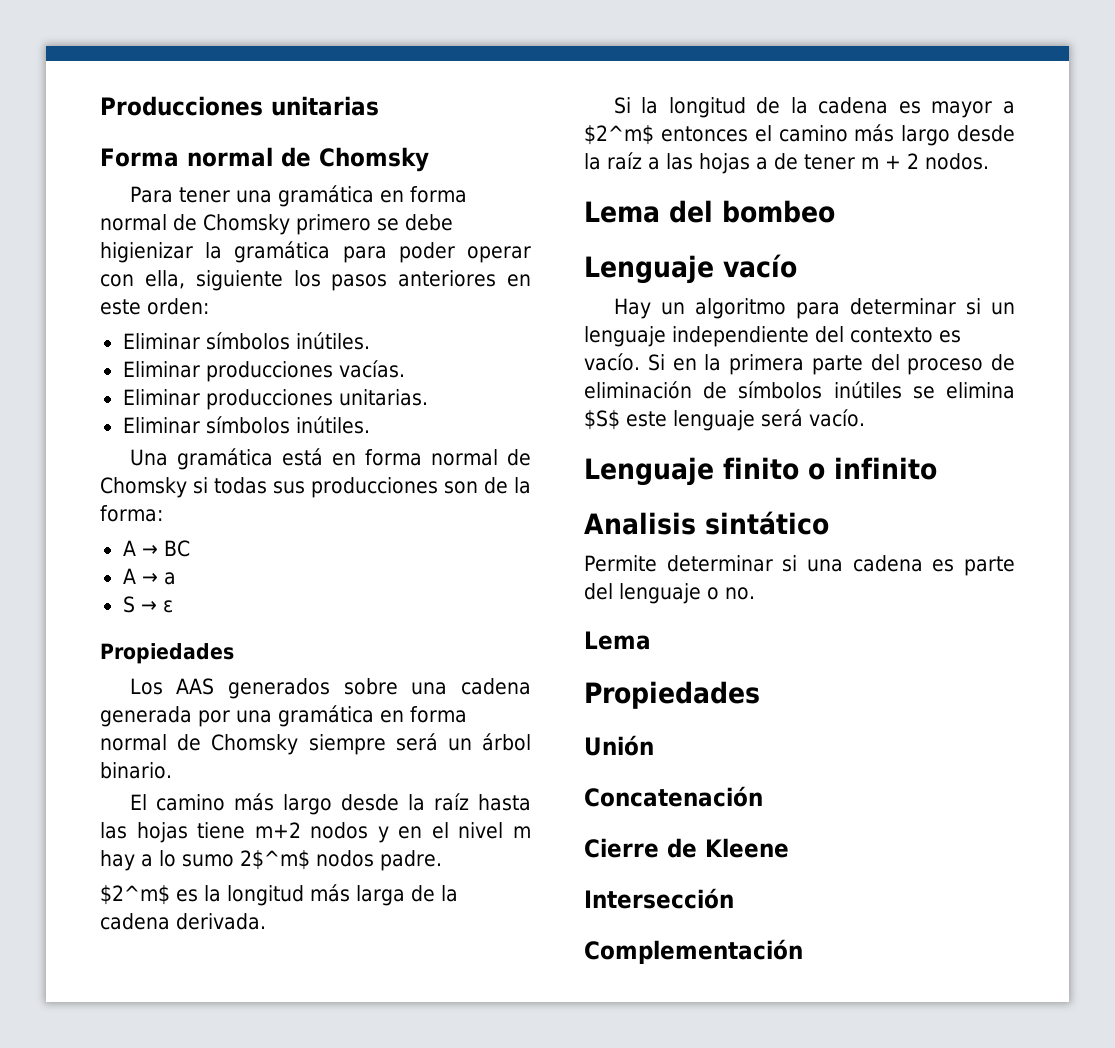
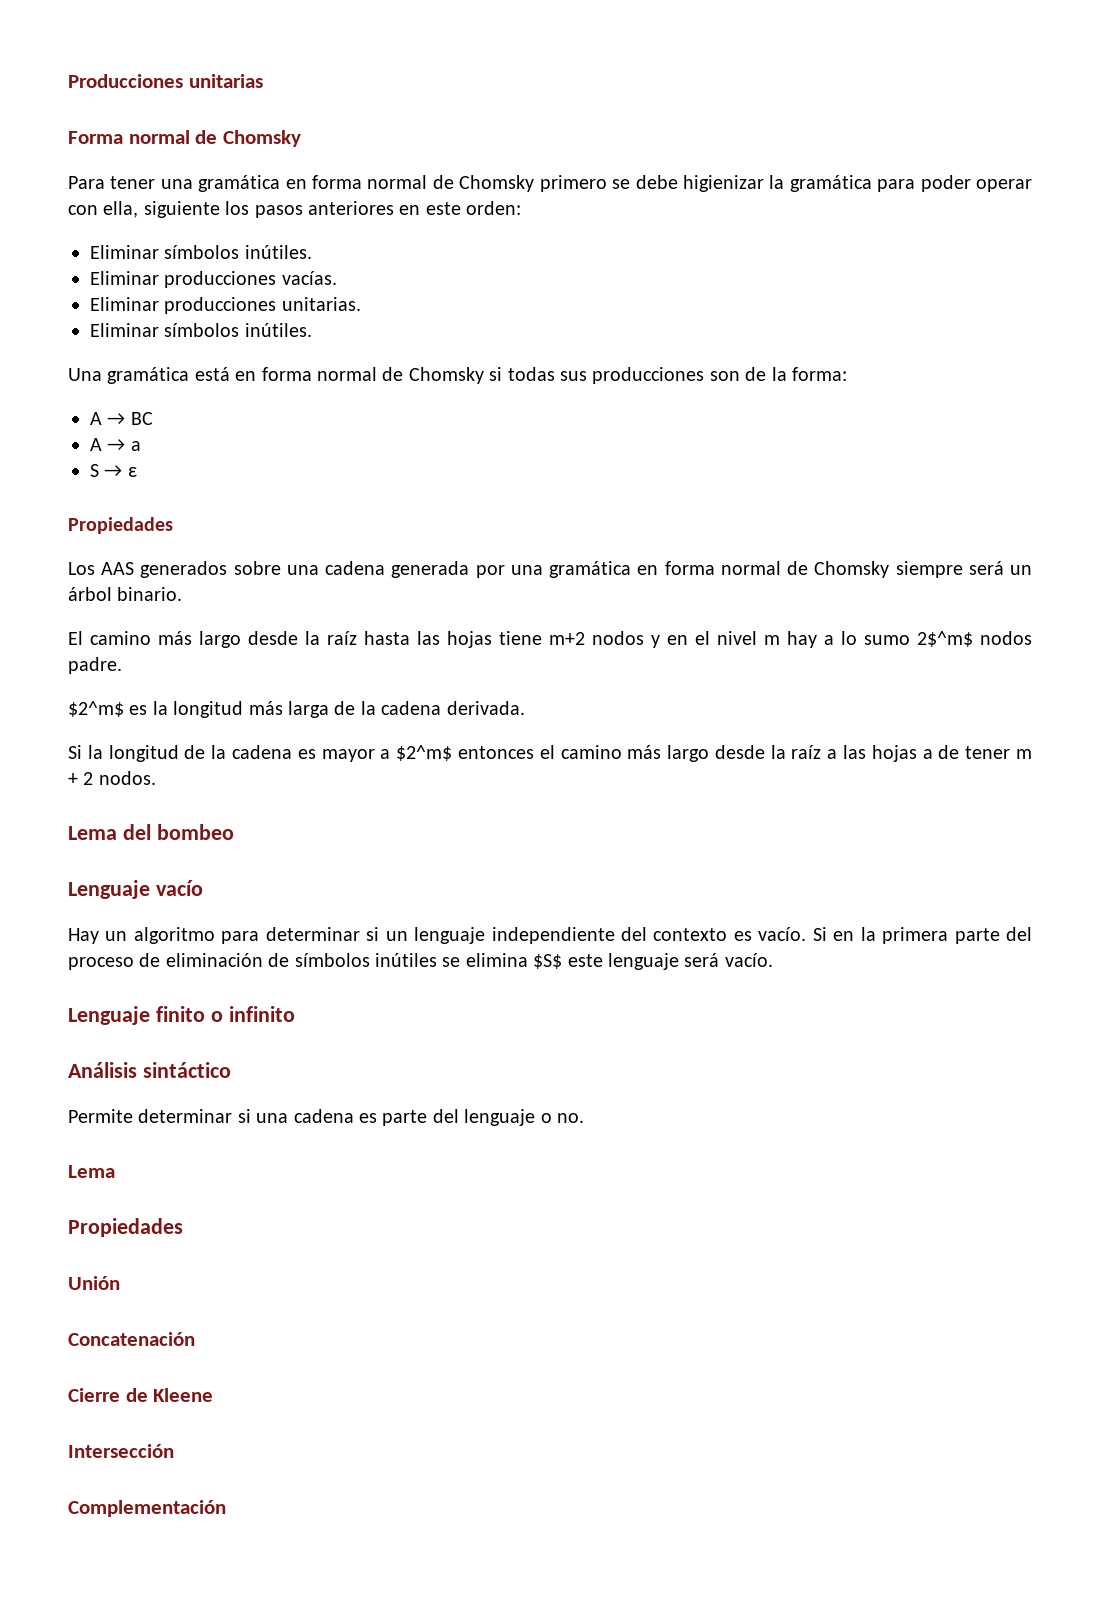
- Analisis sintático
+ Análisis sintáctico

